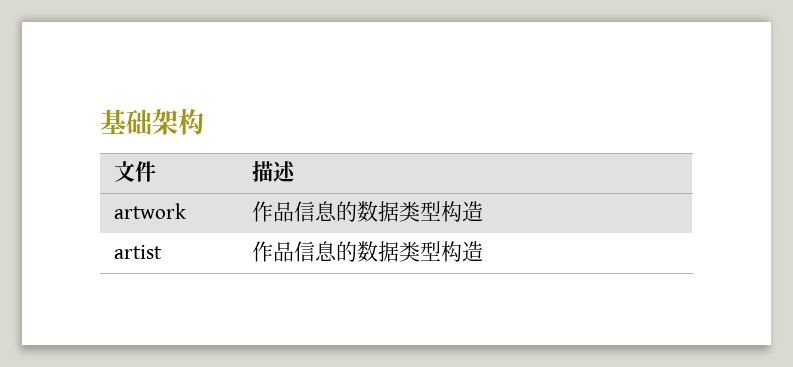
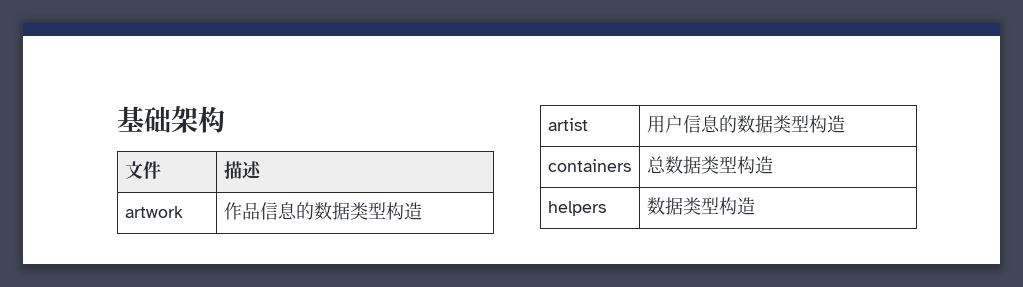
- artist | 作品信息的数据类型构造
+ artist | 用户信息的数据类型构造
+ containers | 总数据类型构造
+ helpers | 数据类型构造

